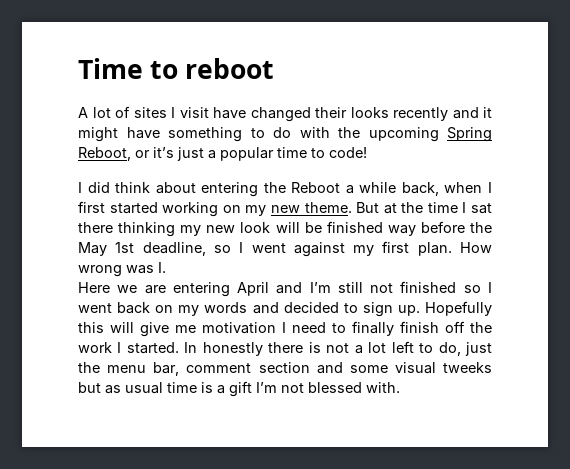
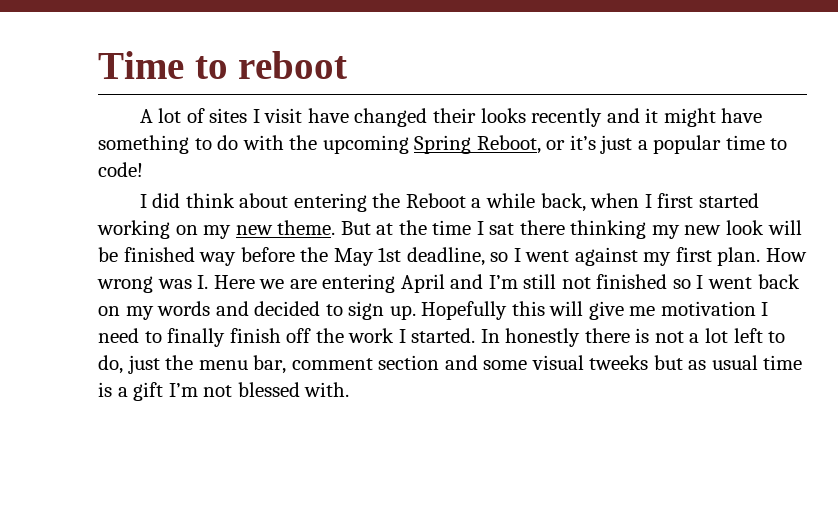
- How wrong was I.
- Here we are entering April and I’m still not finished so I went back on my words and decided to sign up.
+ How wrong was I. Here we are entering April and I’m still not finished so I went back on my words and decided to sign up.

